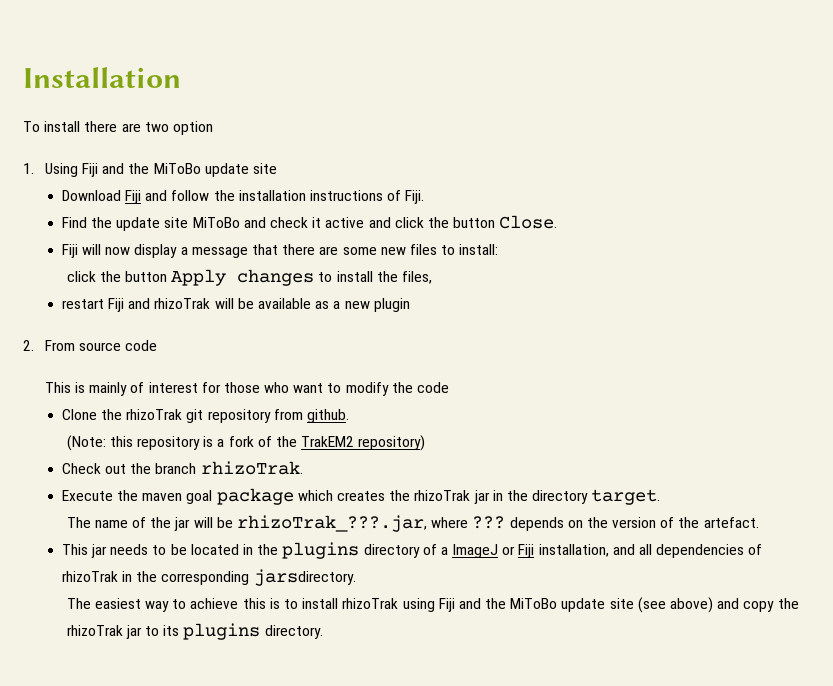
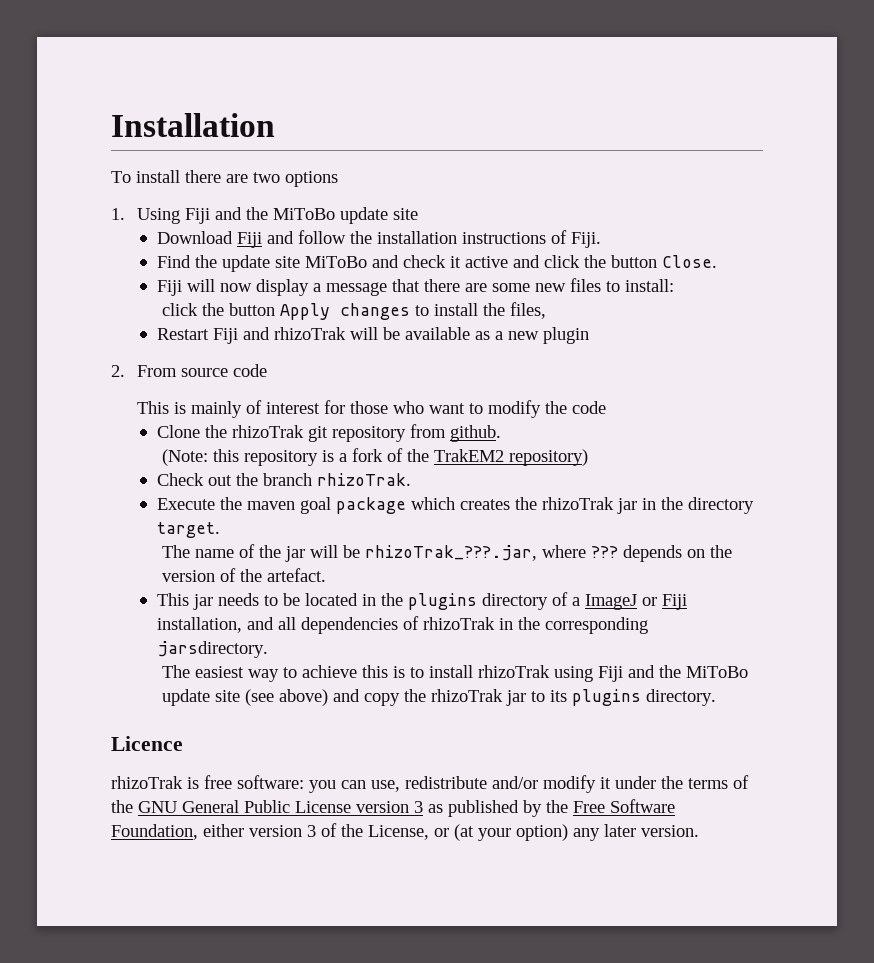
- To install there are two option
+ To install there are two options
- restart Fiji and rhizoTrak will be available as a new plugin
+ Restart Fiji and rhizoTrak will be available as a new plugin
+ Licence
+ rhizoTrak is free software: you can use, redistribute and/or modify it under the terms of the GNU General Public License version 3 as published by the Free Software Foundation, either version 3 of the License, or (at your option) any later version.

